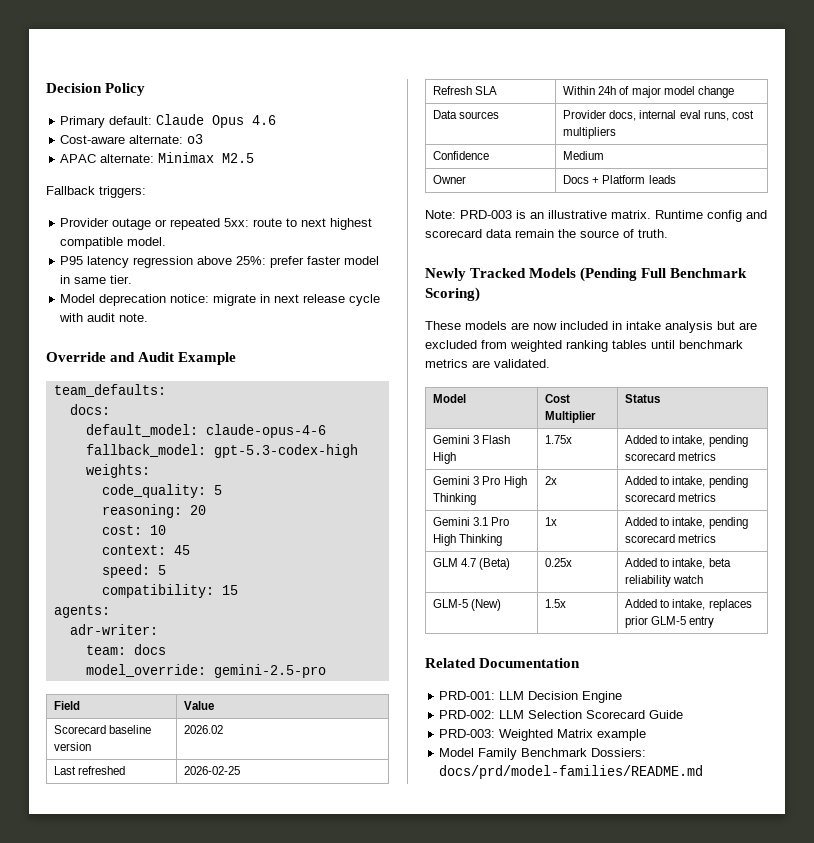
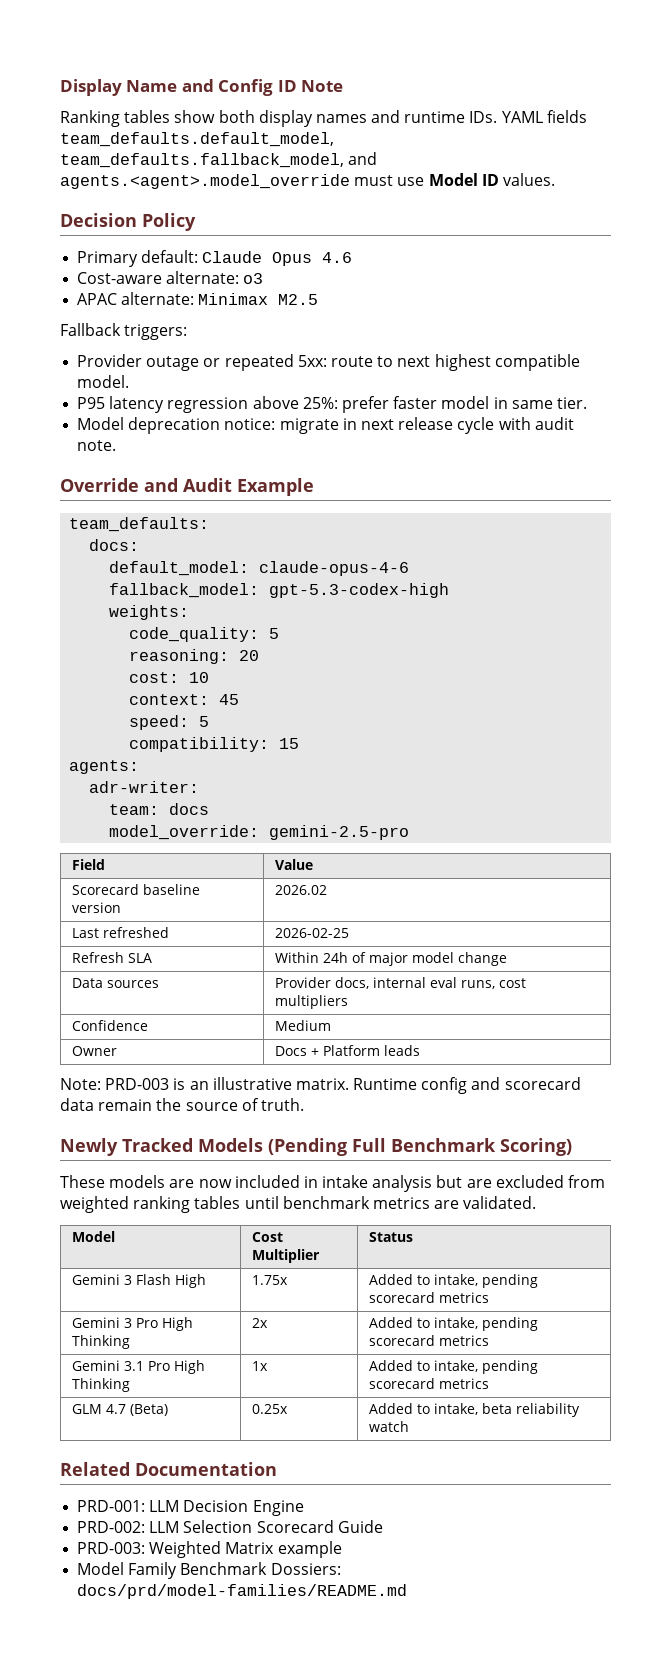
+ Display Name and Config ID Note
+ Ranking tables show both display names and runtime IDs. YAML fields team_defaults.default_model, team_defaults.fallback_model, and agents.<agent>.model_override must use Model ID values.
- GLM-5 (New) | 1.5x | Added to intake, replaces prior GLM-5 entry

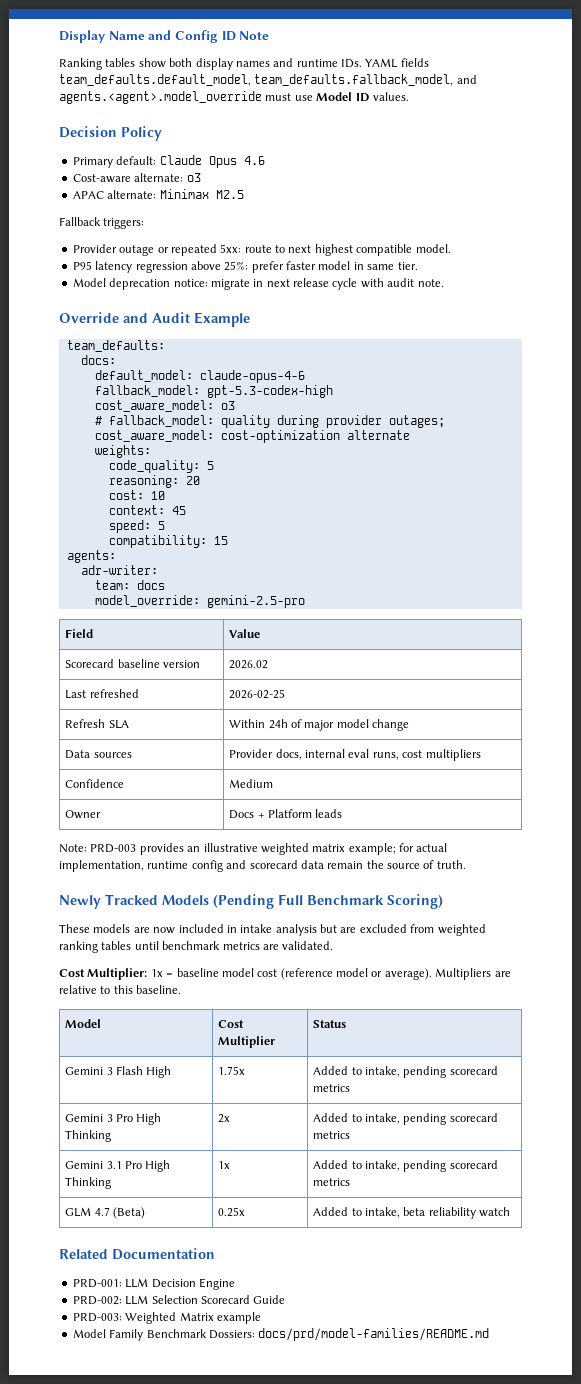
+ cost_aware_model: o3
+ # fallback_model: quality during provider outages; cost_aware_model: cost-optimization alternate
- Note: PRD-003 is an illustrative matrix. Runtime config and scorecard data remain the source of truth.
+ Note: PRD-003 provides an illustrative weighted matrix example; for actual implementation, runtime config and scorecard data remain the source of truth.
+ Cost Multiplier: 1x = baseline model cost (reference model or average). Multipliers are relative to this baseline.

